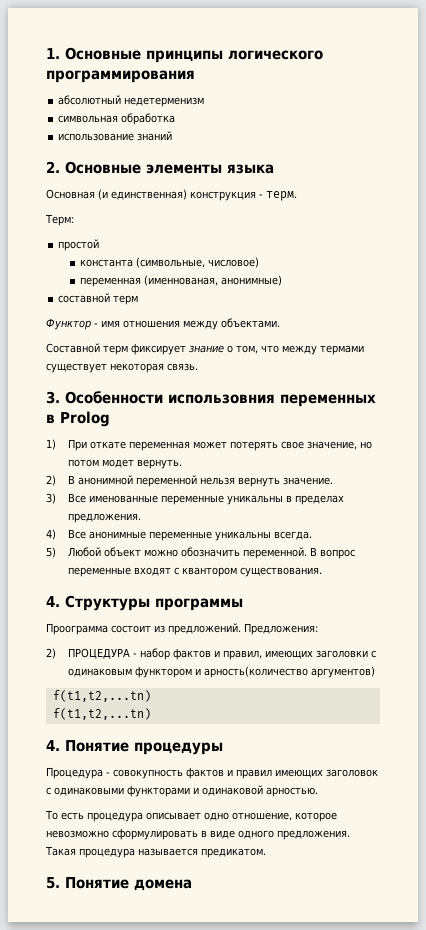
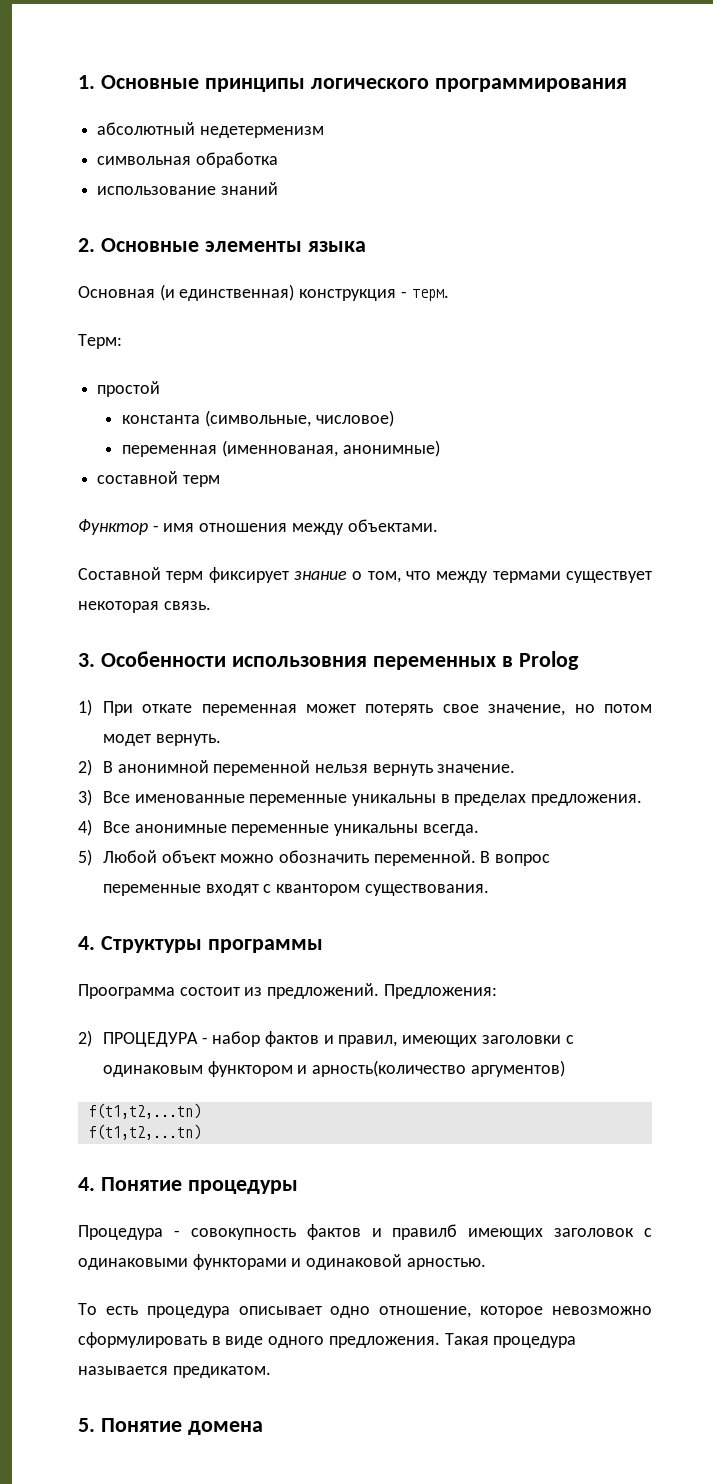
- Процедура - совокупность фактов и правил имеющих заголовок с одинаковыми функторами и одинаковой арностью.
+ Процедура - совокупность фактов и правилб имеющих заголовок с одинаковыми функторами и одинаковой арностью.

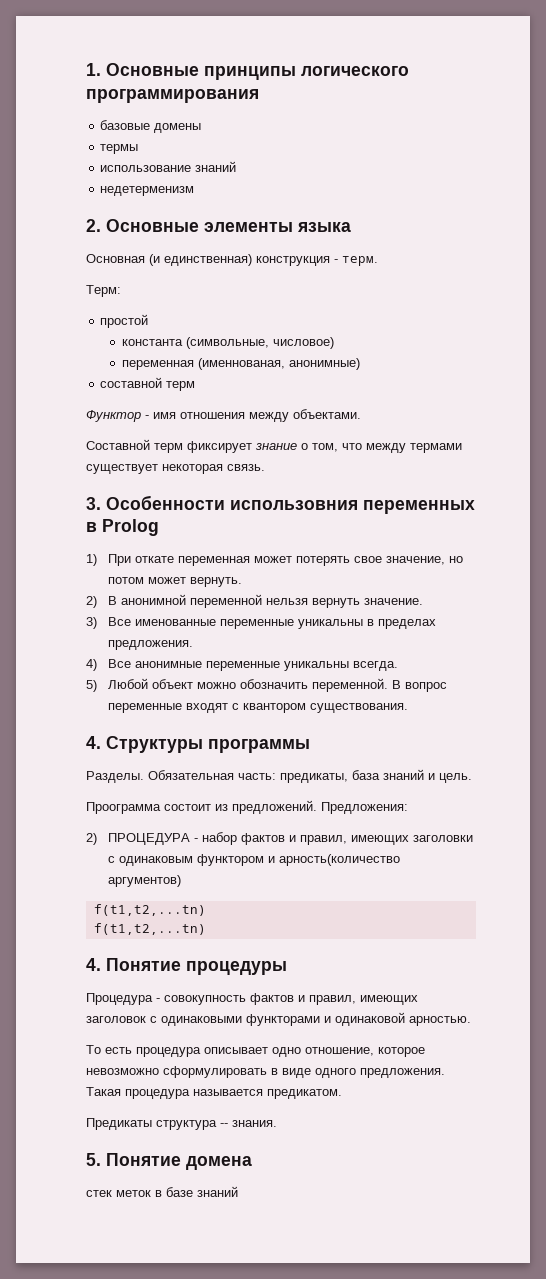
- абсолютный недетерменизм
- символьная обработка
+ базовые домены
+ термы
+ недетерменизм
- 1) При откате переменная может потерять свое значение, но потом модет вернуть.
+ 1) При откате переменная может потерять свое значение, но потом может вернуть.
+ Разделы. Обязательная часть: предикаты, база знаний и цель.
- Процедура - совокупность фактов и правилб имеющих заголовок с одинаковыми функторами и одинаковой арностью.
+ Процедура - совокупность фактов и правил, имеющих заголовок с одинаковыми функторами и одинаковой арностью.
+ Предикаты структура -- знания.
+ стек меток в базе знаний

